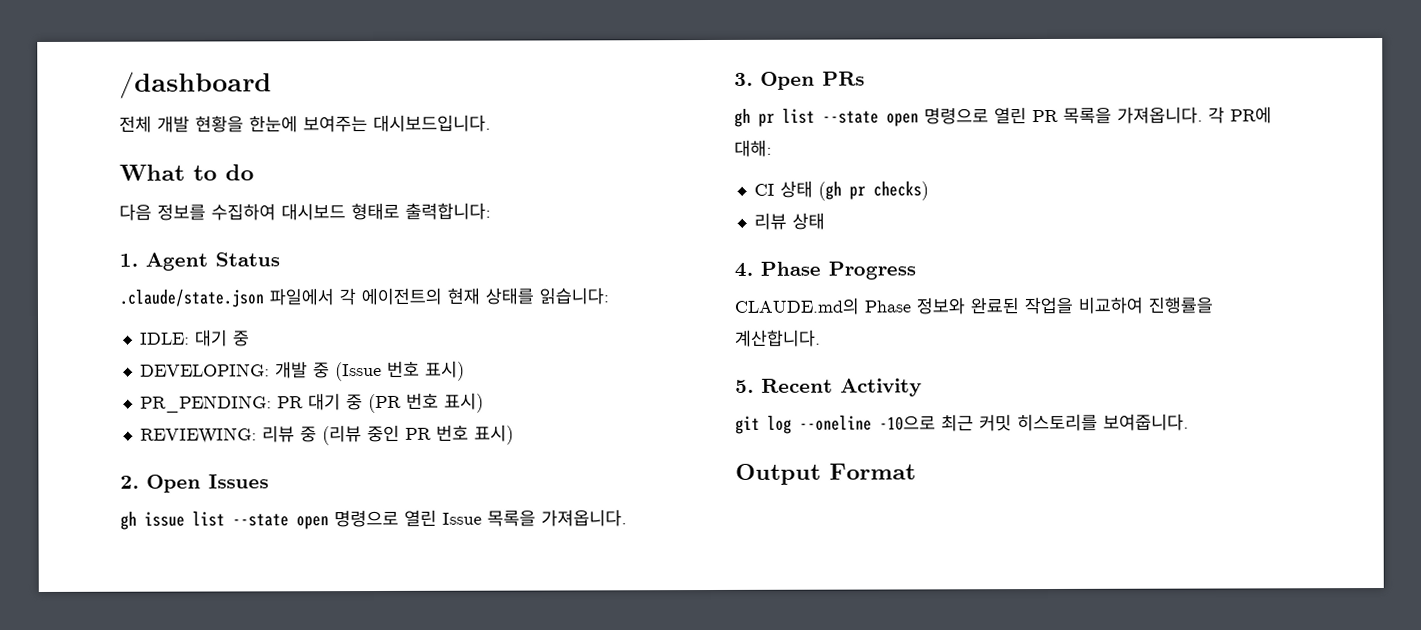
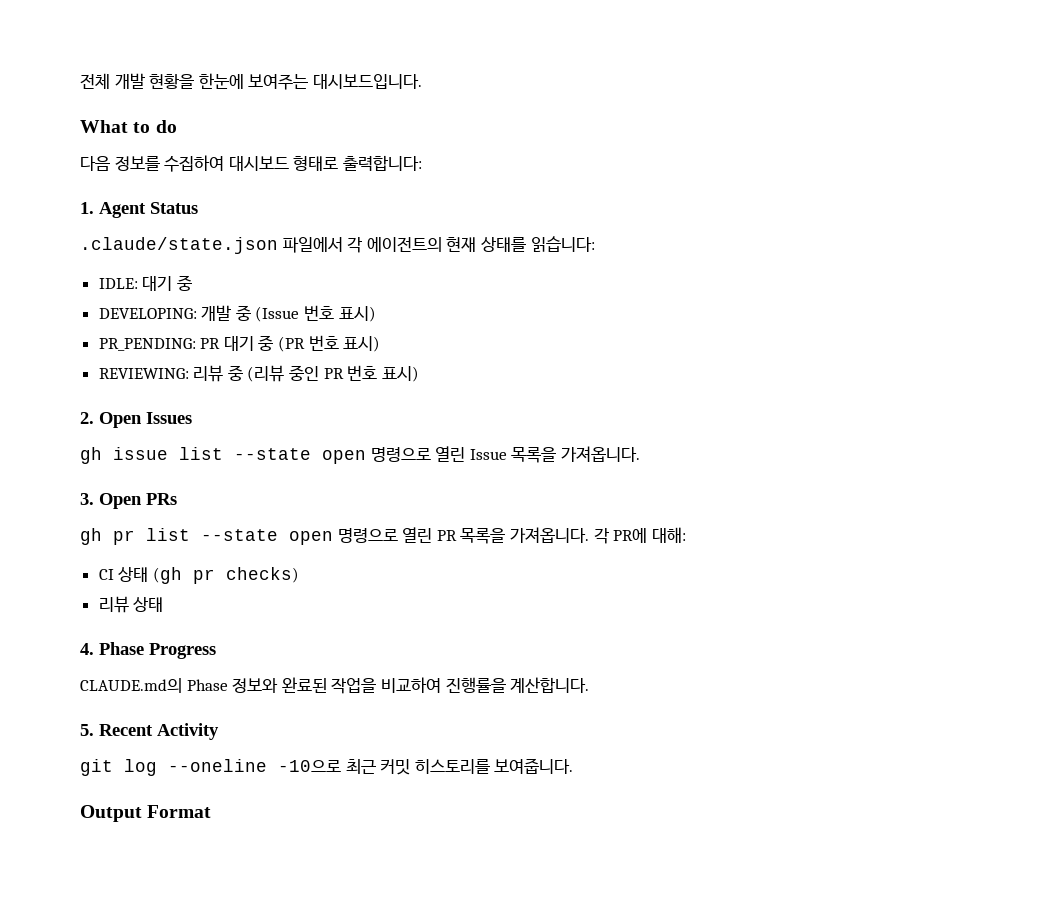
- /dashboard

